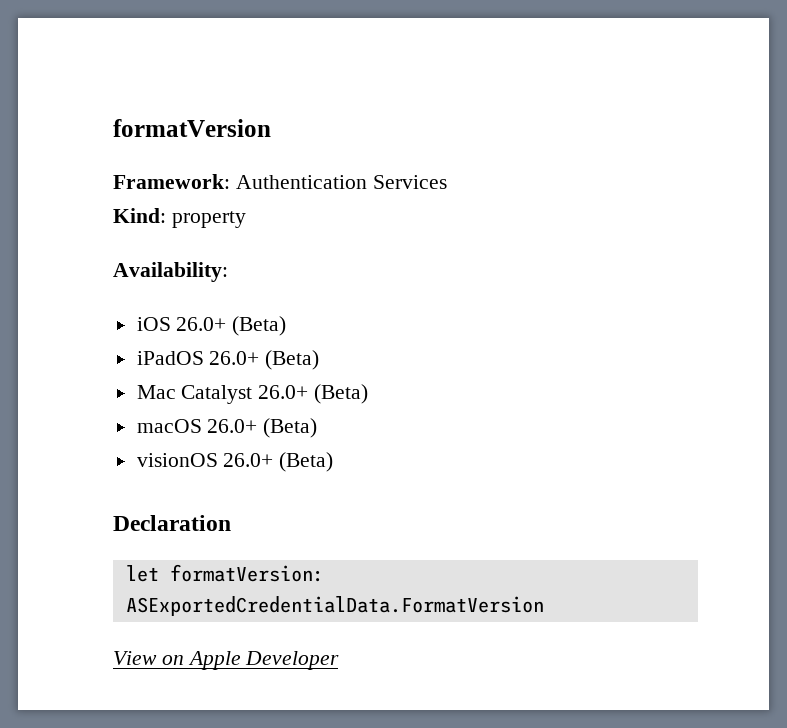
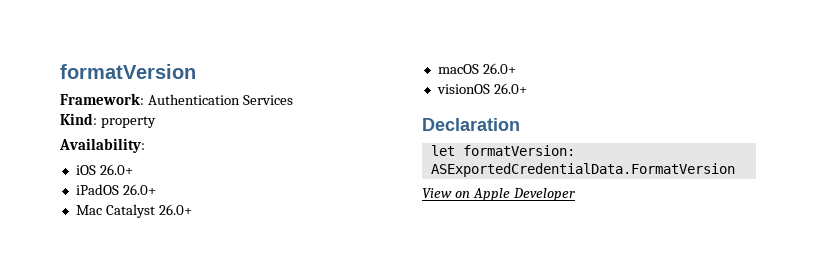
- iOS 26.0+ (Beta)
+ iOS 26.0+
- iPadOS 26.0+ (Beta)
+ iPadOS 26.0+
- Mac Catalyst 26.0+ (Beta)
+ Mac Catalyst 26.0+
- macOS 26.0+ (Beta)
+ macOS 26.0+
- visionOS 26.0+ (Beta)
+ visionOS 26.0+

